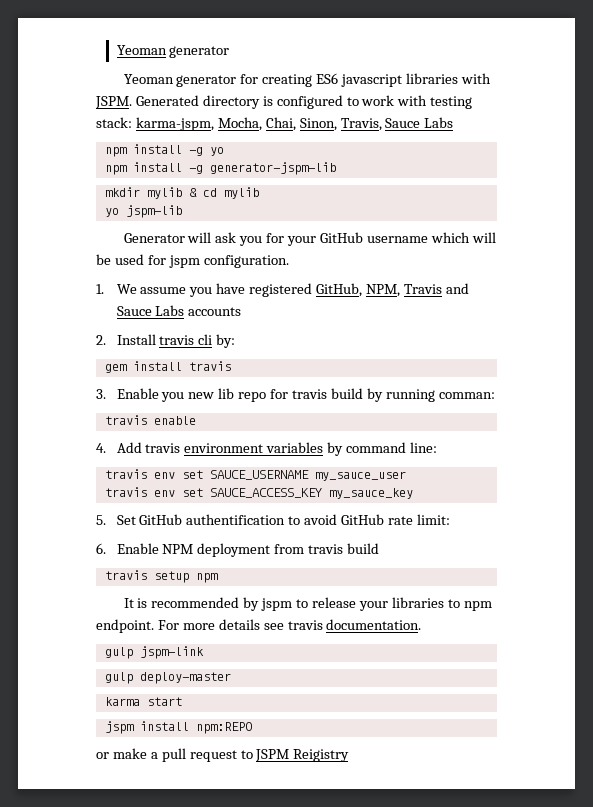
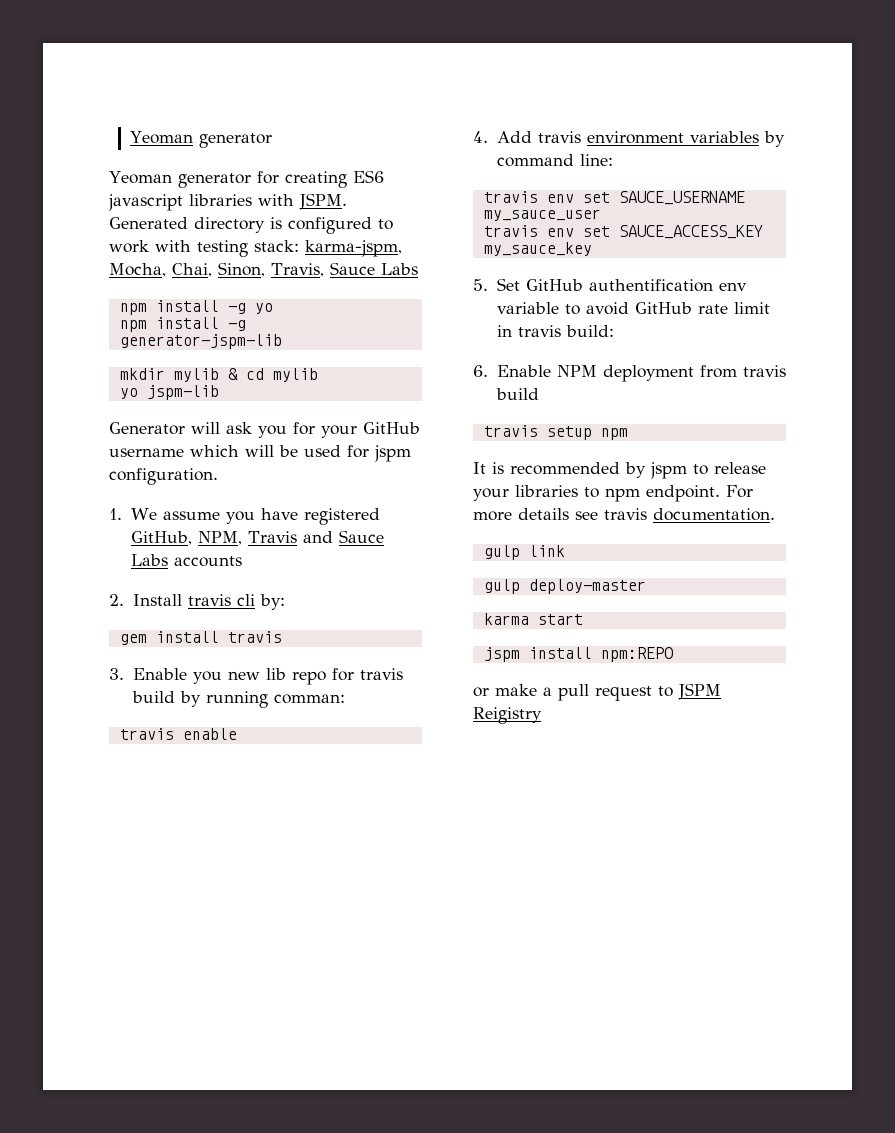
- 5. Set GitHub authentification to avoid GitHub rate limit:
+ 5. Set GitHub authentification env variable to avoid GitHub rate limit in travis build:
- gulp jspm-link
+ gulp link

